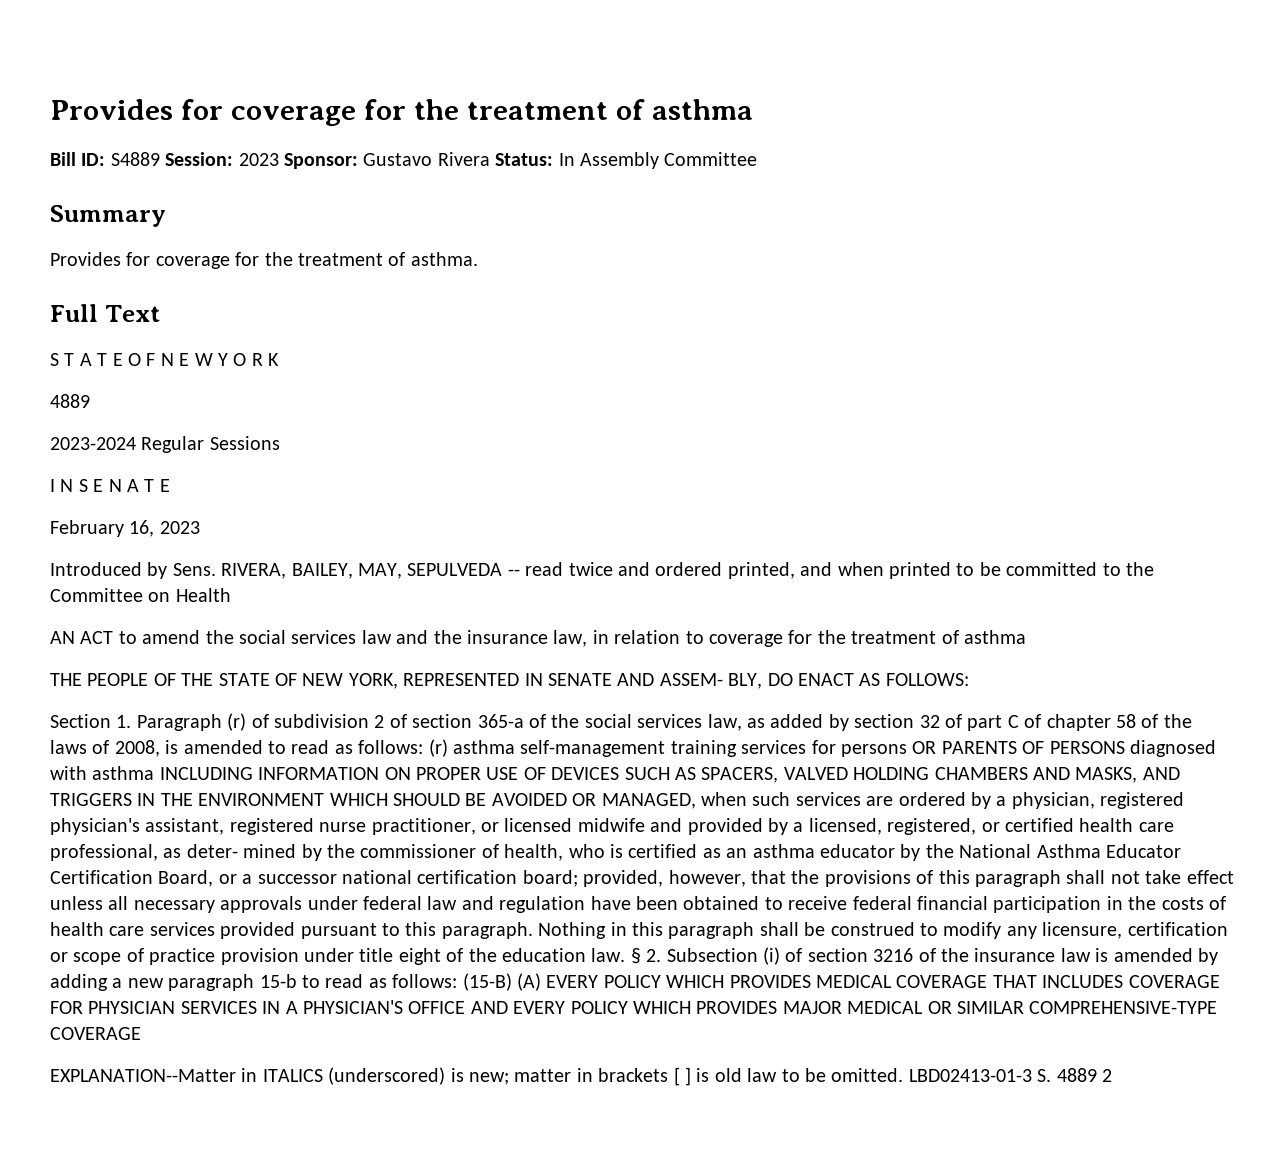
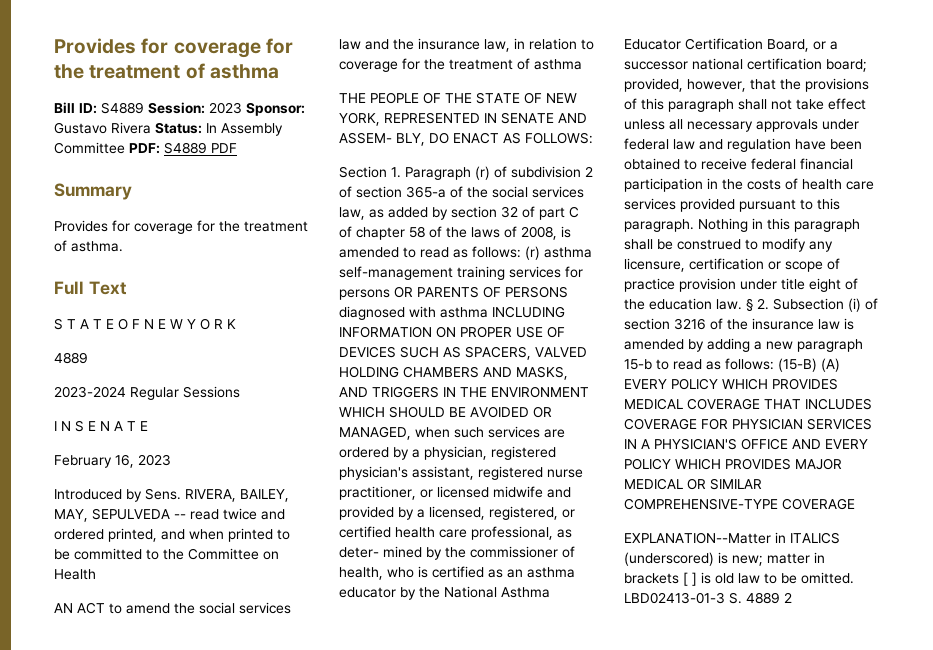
- Bill ID: S4889 Session: 2023 Sponsor: Gustavo Rivera Status: In Assembly Committee
+ Bill ID: S4889 Session: 2023 Sponsor: Gustavo Rivera Status: In Assembly Committee PDF: S4889 PDF

